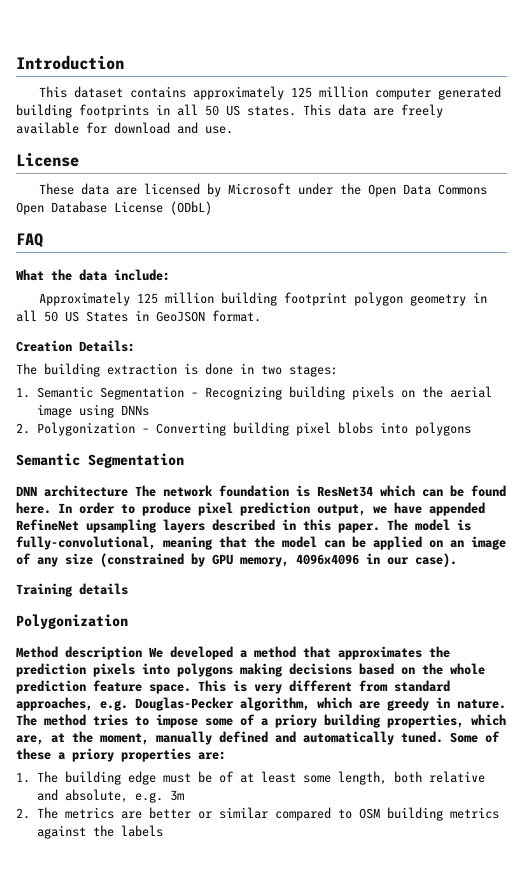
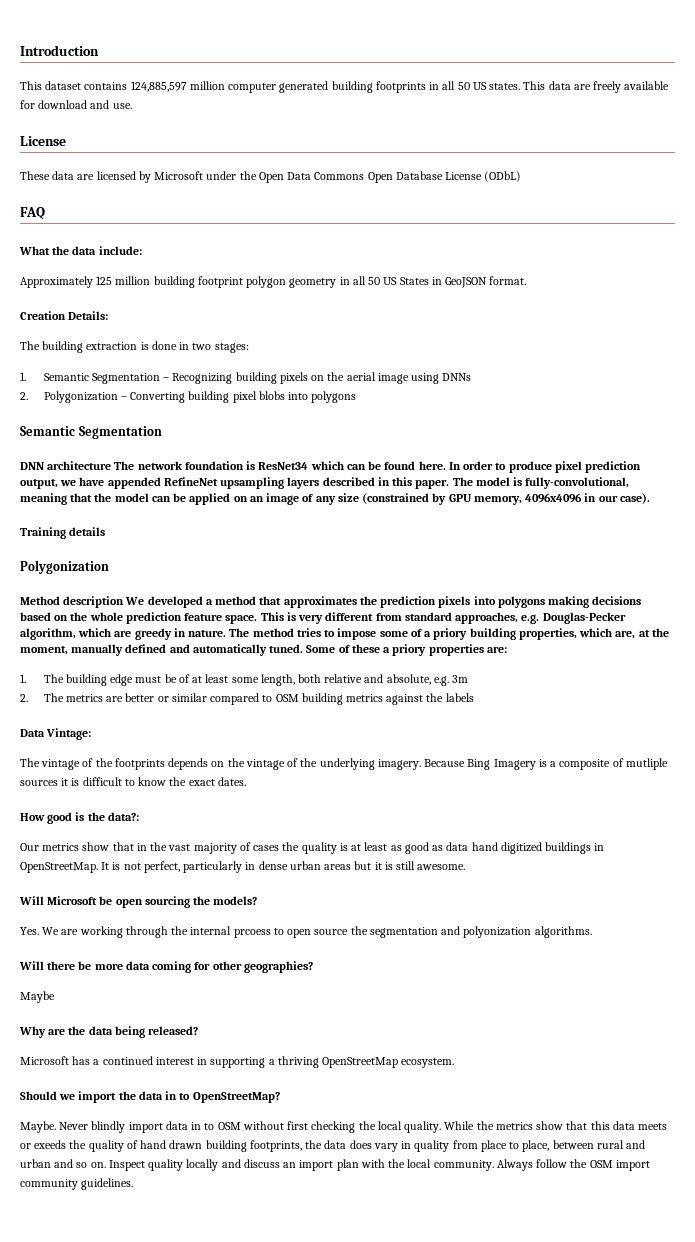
- This dataset contains approximately 125 million computer generated building footprints in all 50 US states.
+ This dataset contains 124,885,597 million computer generated building footprints in all 50 US states.
+ Data Vintage:
+ The vintage of the footprints depends on the vintage of the underlying imagery. Because Bing Imagery is a composite of mutliple sources it is difficult to know the exact dates.
+ How good is the data?:
+ Our metrics show that in the vast majority of cases the quality is at least as good as data hand digitized buildings in OpenStreetMap. It is not perfect, particularly in dense urban areas but it is still awesome.
+ Will Microsoft be open sourcing the models?
+ Yes. We are working through the internal prcoess to open source the segmentation and polyonization algorithms.
+ Will there be more data coming for other geographies?
+ Maybe
+ Why are the data being released?
+ Microsoft has a continued interest in supporting a thriving OpenStreetMap ecosystem.
+ Should we import the data in to OpenStreetMap?
+ Maybe. Never blindly import data in to OSM without first checking the local quality. While the metrics show that this data meets or exeeds the quality of hand drawn building footprints, the data does vary in quality from place to place, between rural and urban and so on. Inspect quality locally and discuss an import plan with the local community. Always follow the OSM import community guidelines.

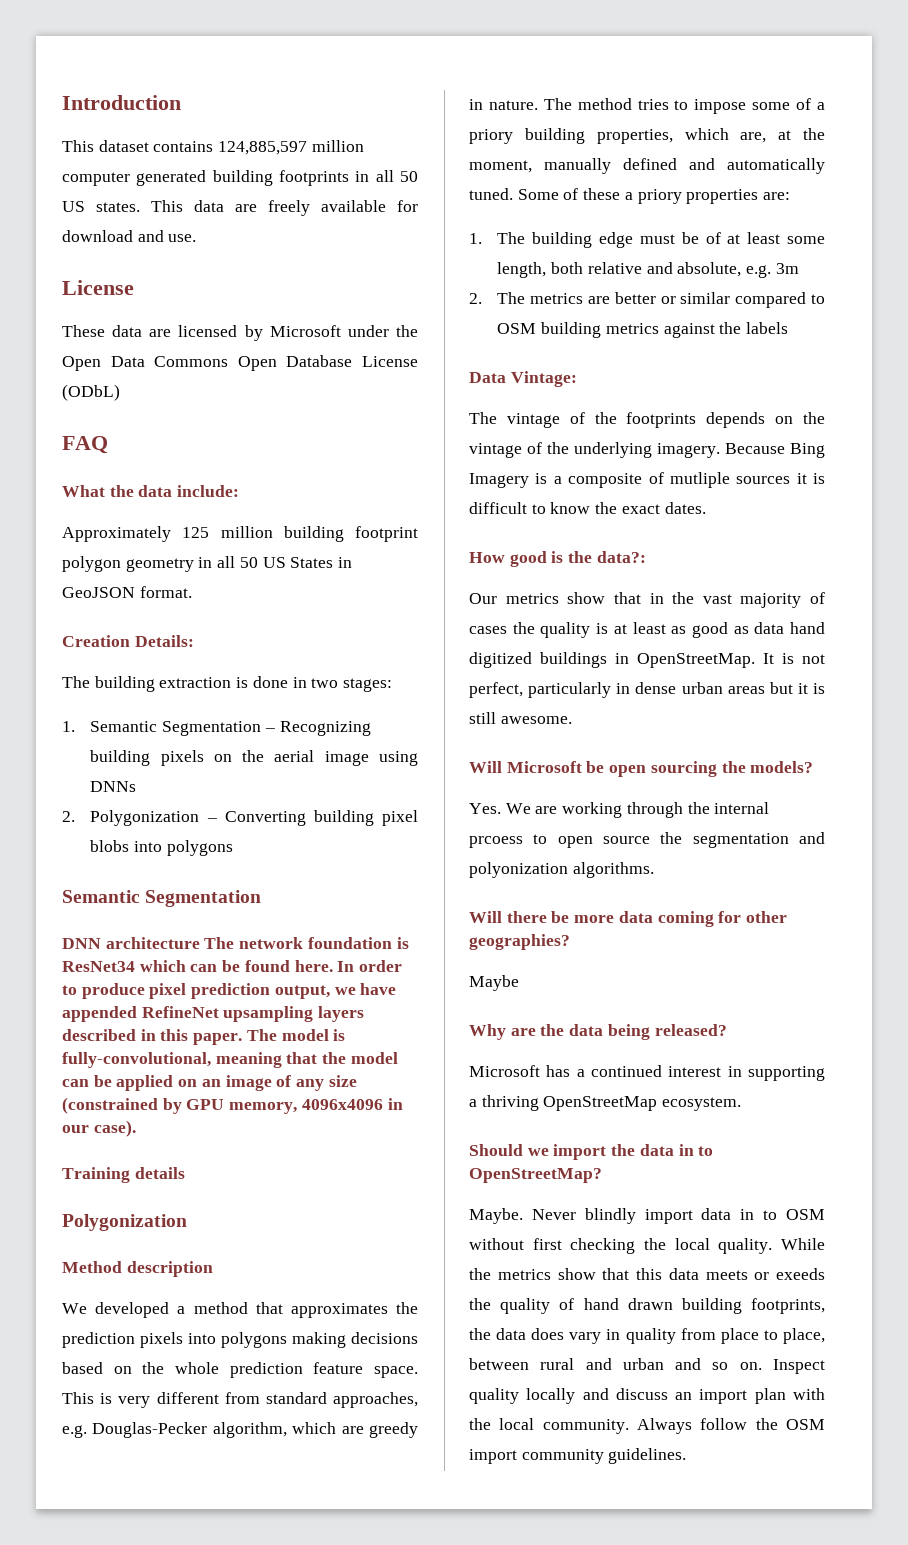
- Method description We developed a method that approximates the prediction pixels into polygons making decisions based on the whole prediction feature space.
+ Method description
+ We developed a method that approximates the prediction pixels into polygons making decisions based on the whole prediction feature space.

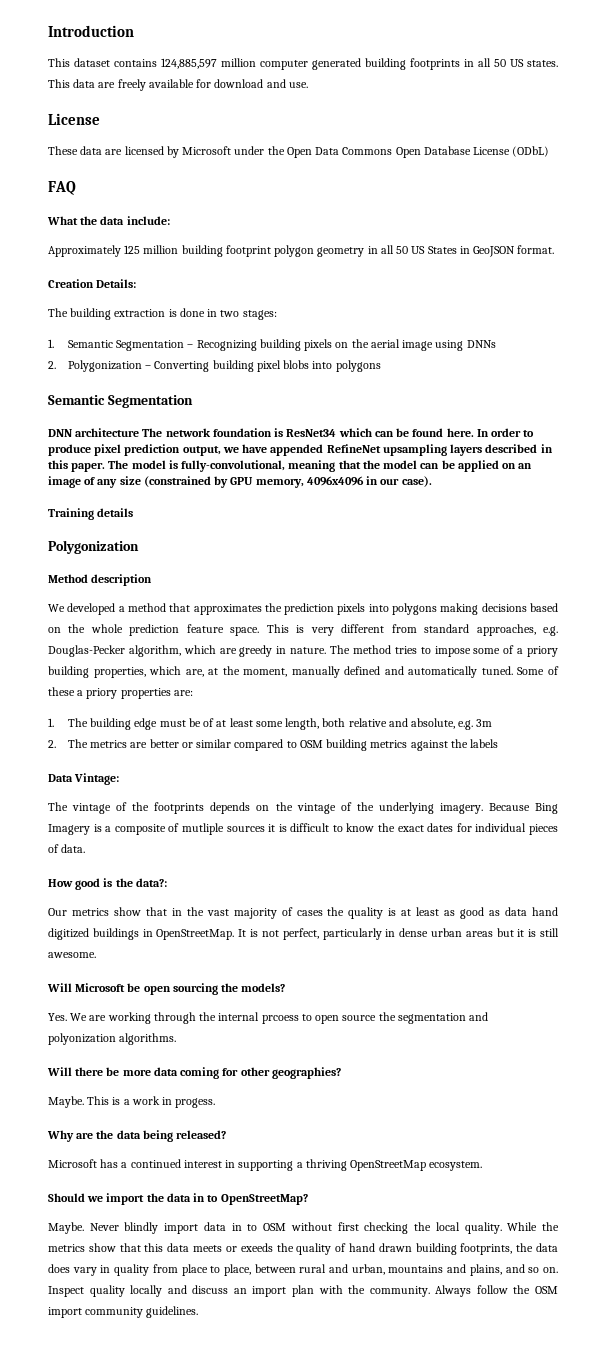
- Because Bing Imagery is a composite of mutliple sources it is difficult to know the exact dates.
+ Because Bing Imagery is a composite of mutliple sources it is difficult to know the exact dates for individual pieces of data.
- Maybe
+ Maybe. This is a work in progess.
- While the metrics show that this data meets or exeeds the quality of hand drawn building footprints, the data does vary in quality from place to place, between rural and urban and so on.
+ While the metrics show that this data meets or exeeds the quality of hand drawn building footprints, the data does vary in quality from place to place, between rural and urban, mountains and plains, and so on.
- Inspect quality locally and discuss an import plan with the local community.
+ Inspect quality locally and discuss an import plan with the community.

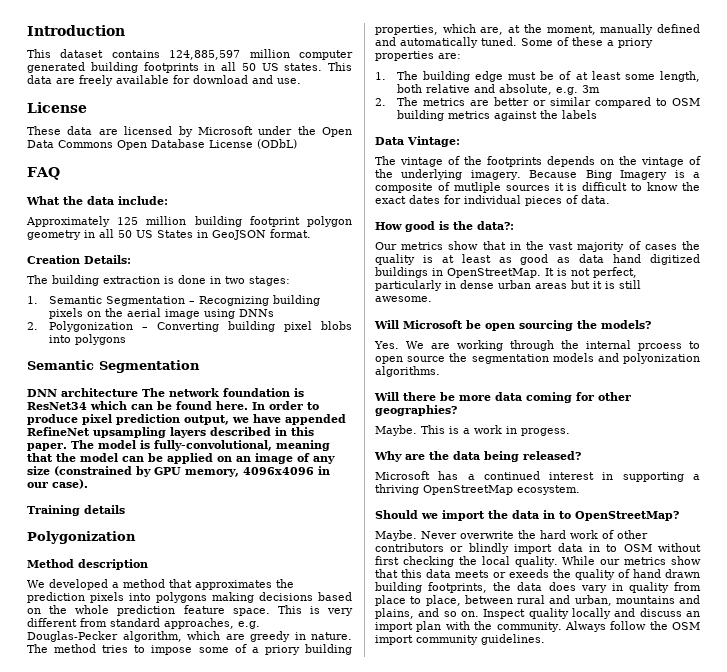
- Yes. We are working through the internal prcoess to open source the segmentation and polyonization algorithms.
+ Yes. We are working through the internal prcoess to open source the segmentation models and polyonization algorithms.
- Never blindly import data in to OSM without first checking the local quality.
+ Never overwrite the hard work of other contributors or blindly import data in to OSM without first checking the local quality.
- While the metrics show that this data meets or exeeds the quality of hand drawn building footprints, the data does vary in quality from place to place, between rural and urban, mountains and plains, and so on.
+ While our metrics show that this data meets or exeeds the quality of hand drawn building footprints, the data does vary in quality from place to place, between rural and urban, mountains and plains, and so on.

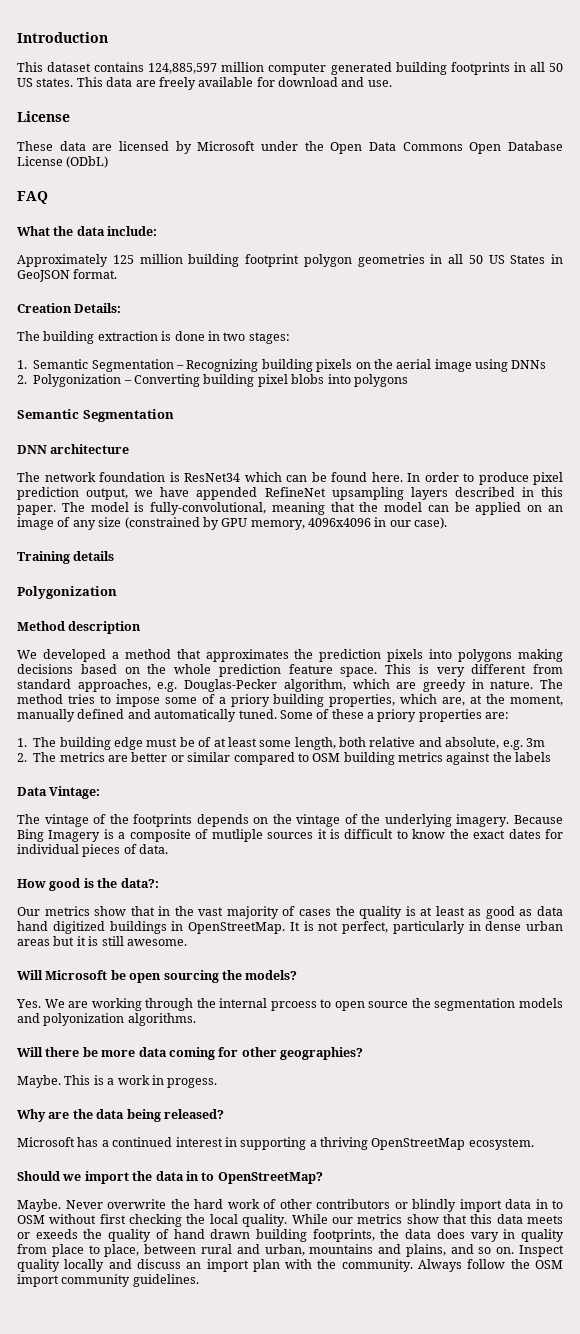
- Approximately 125 million building footprint polygon geometry in all 50 US States in GeoJSON format.
+ Approximately 125 million building footprint polygon geometries in all 50 US States in GeoJSON format.
- DNN architecture The network foundation is ResNet34 which can be found here.
+ DNN architecture
+ The network foundation is ResNet34 which can be found here.

